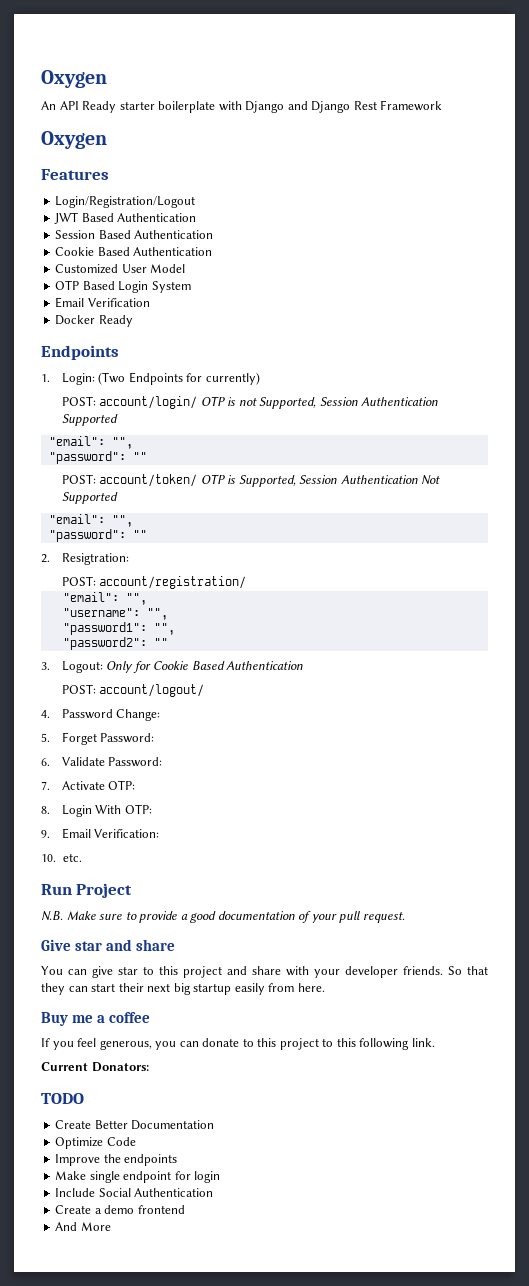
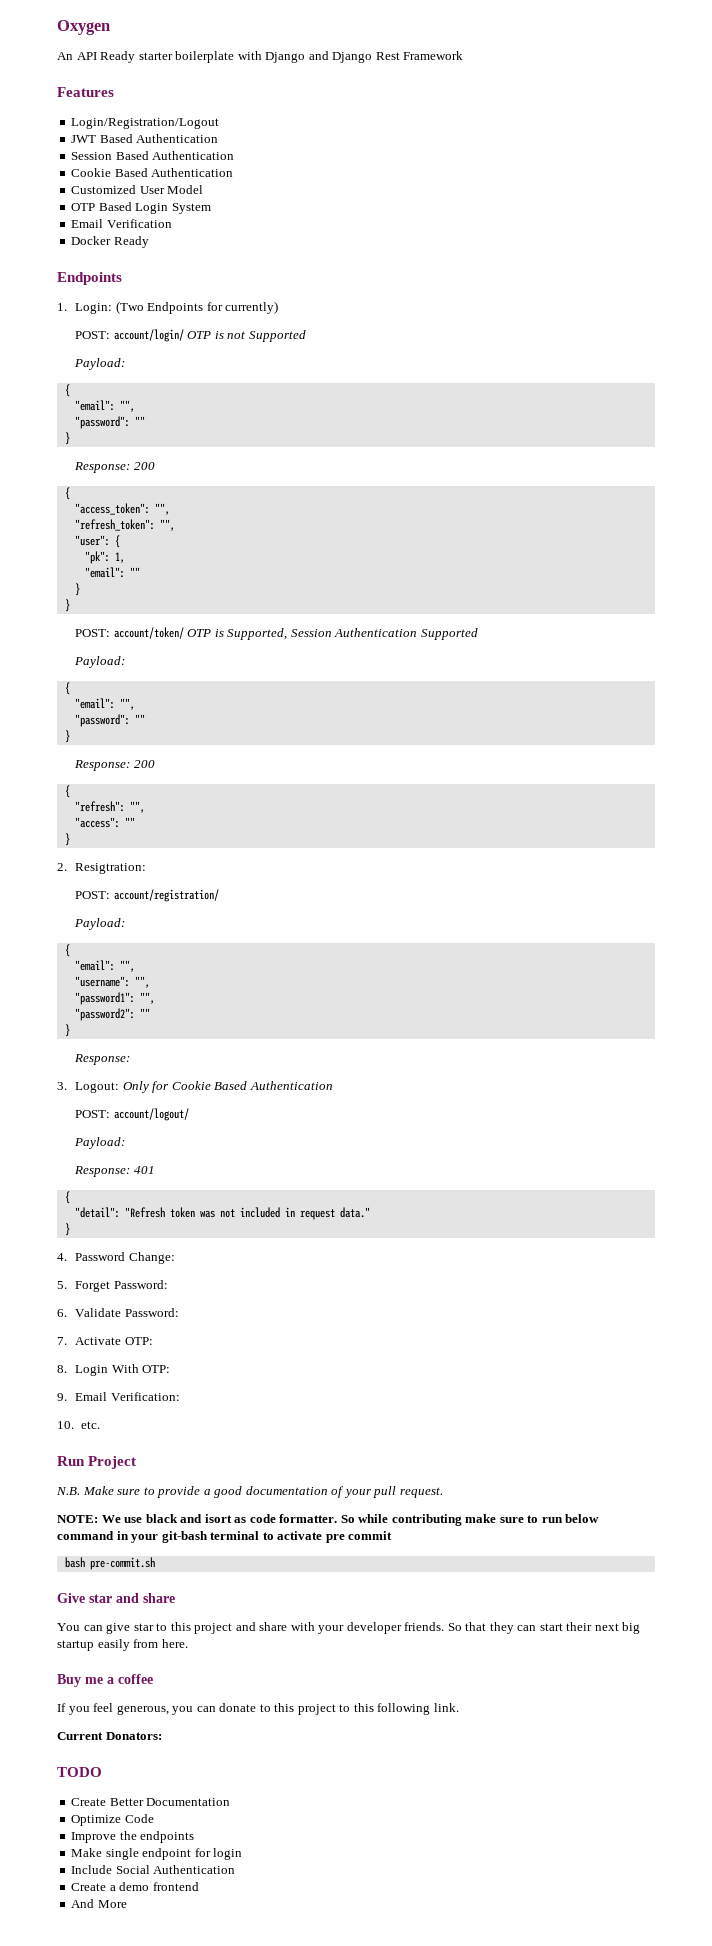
  An API Ready starter boilerplate with Django and Django Rest Framework
- Oxygen
- POST: account/login/ OTP is not Supported, Session Authentication Supported
+ POST: account/login/ OTP is not Supported
+ Payload:
+ {
  "email": "",
  "password": ""
+ }
+ Response: 200
+ {
+ "access_token": "",
+ "refresh_token": "",
+ "user": {
+ "pk": 1,
+ "email": ""
+ }
+ }
- POST: account/token/ OTP is Supported, Session Authentication Not Supported
+ POST: account/token/ OTP is Supported, Session Authentication Supported
+ Payload:
+ {
  "email": "",
  "password": ""
+ }
+ Response: 200
+ {
+ "refresh": "",
+ "access": ""
+ }
  POST: account/registration/
+ Payload:
+ {
  "password2": ""
+ }
+ Response:
  POST: account/logout/
+ Payload:
+ Response: 401
+ {
+ "detail": "Refresh token was not included in request data."
+ }
+ NOTE: We use black and isort as code formatter. So while contributing make sure to run below command in your git-bash terminal to activate pre commit
+ bash pre-commit.sh

